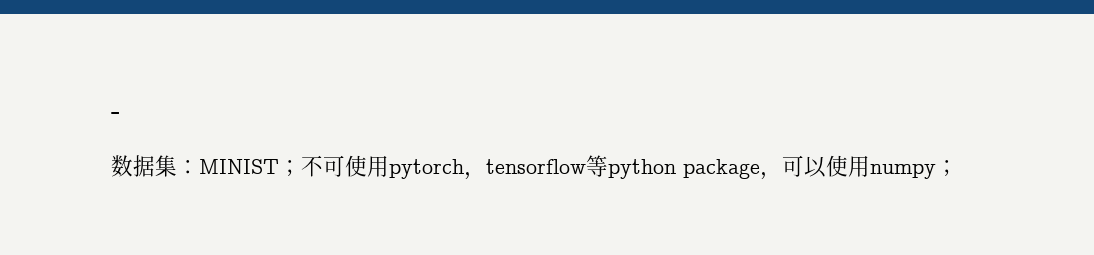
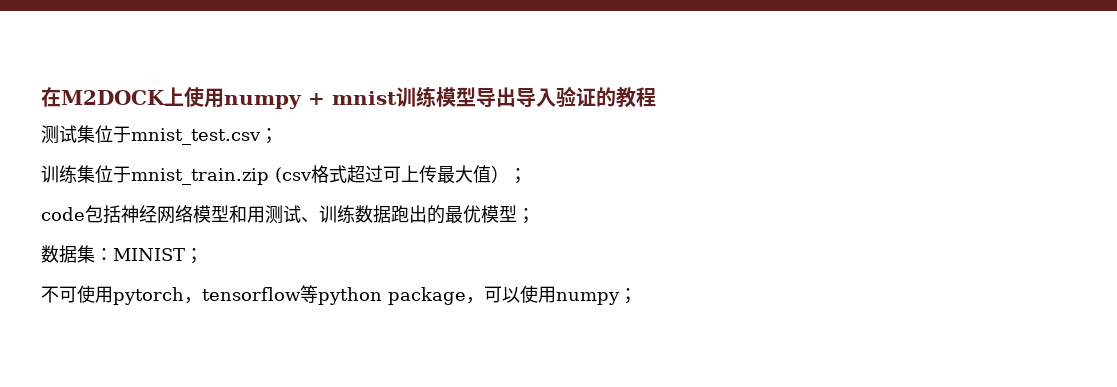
- -
+ 在M2DOCK上使用numpy + mnist训练模型导出导入验证的教程
+ 测试集位于mnist_test.csv；
+ 训练集位于mnist_train.zip (csv格式超过可上传最大值）；
+ code包括神经网络模型和用测试、训练数据跑出的最优模型；
- 数据集：MINIST；不可使用pytorch，tensorflow等python package，可以使用numpy；
+ 数据集：MINIST；
+ 不可使用pytorch，tensorflow等python package，可以使用numpy；

